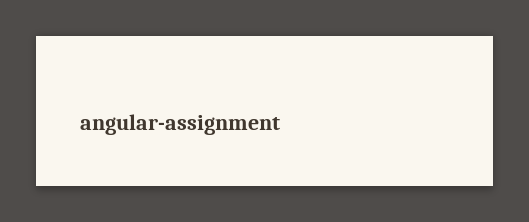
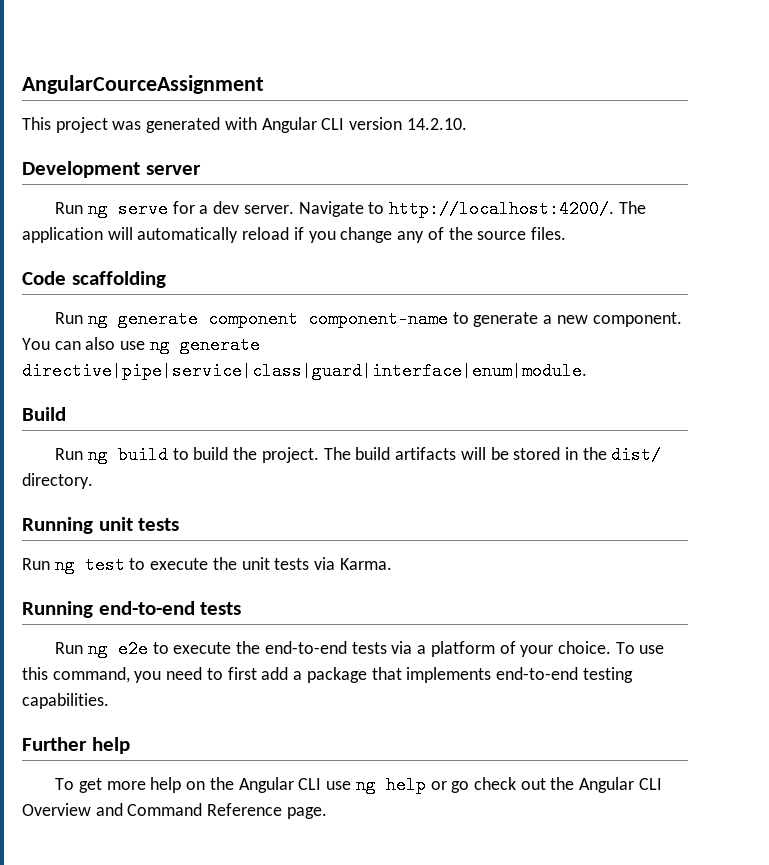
- angular-assignment
+ AngularCourceAssignment
+ This project was generated with Angular CLI version 14.2.10.
+ Development server
+ Run ng serve for a dev server. Navigate to http://localhost:4200/. The application will automatically reload if you change any of the source files.
+ Code scaffolding
+ Run ng generate component component-name to generate a new component. You can also use ng generate directive|pipe|service|class|guard|interface|enum|module.
+ Build
+ Run ng build to build the project. The build artifacts will be stored in the dist/ directory.
+ Running unit tests
+ Run ng test to execute the unit tests via Karma.
+ Running end-to-end tests
+ Run ng e2e to execute the end-to-end tests via a platform of your choice. To use this command, you need to first add a package that implements end-to-end testing capabilities.
+ Further help
+ To get more help on the Angular CLI use ng help or go check out the Angular CLI Overview and Command Reference page.

